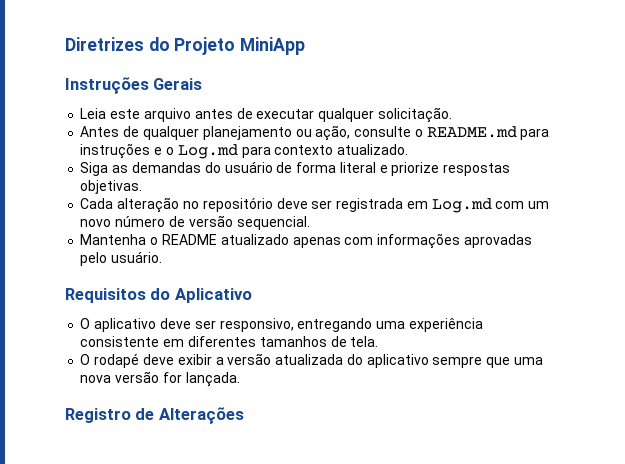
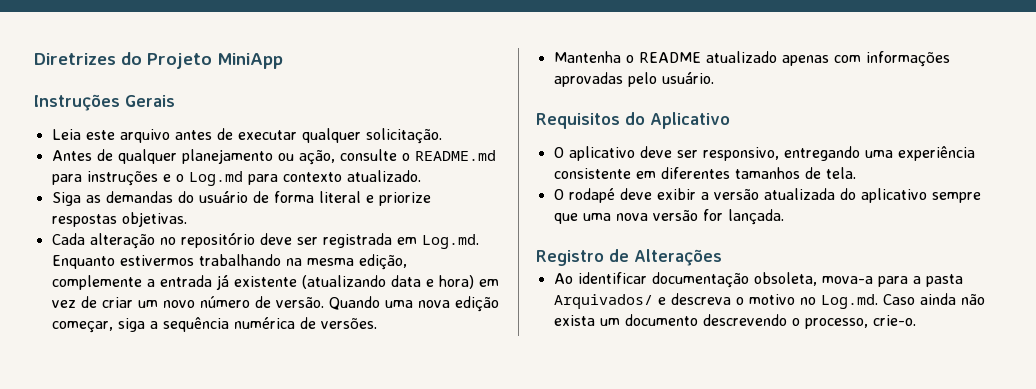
- Cada alteração no repositório deve ser registrada em Log.md com um novo número de versão sequencial.
+ Cada alteração no repositório deve ser registrada em Log.md. Enquanto estivermos trabalhando na mesma edição, complemente a entrada já existente (atualizando data e hora) em vez de criar um novo número de versão. Quando uma nova edição começar, siga a sequência numérica de versões.
+ Ao identificar documentação obsoleta, mova-a para a pasta Arquivados/ e descreva o motivo no Log.md. Caso ainda não exista um documento descrevendo o processo, crie-o.

